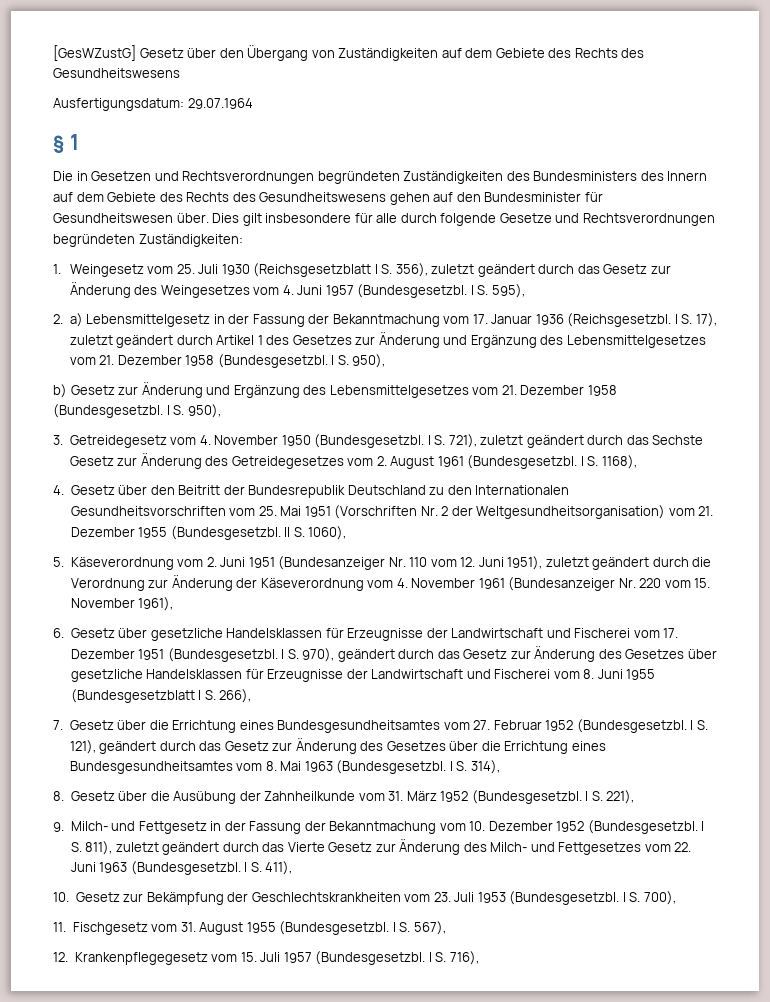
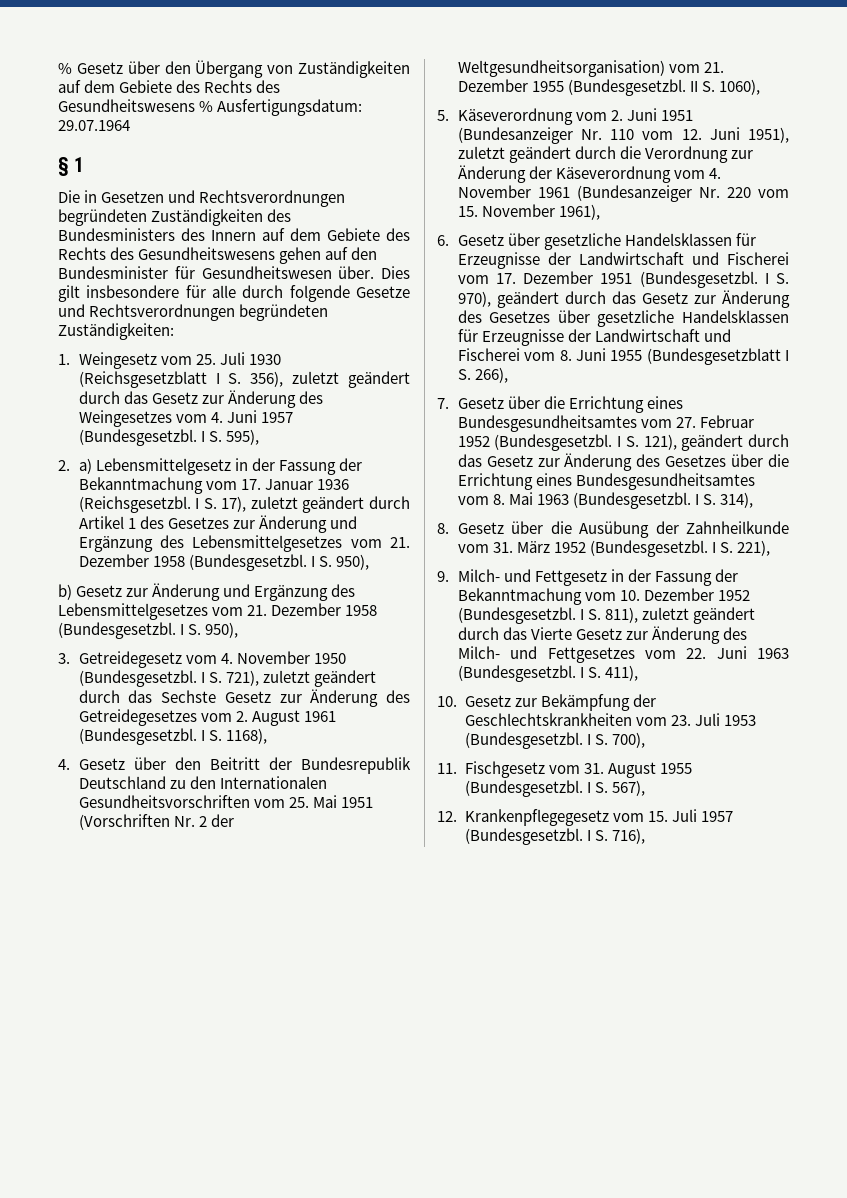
- [GesWZustG] Gesetz über den Übergang von Zuständigkeiten auf dem Gebiete des Rechts des Gesundheitswesens
- Ausfertigungsdatum: 29.07.1964
+ % Gesetz über den Übergang von Zuständigkeiten auf dem Gebiete des Rechts des Gesundheitswesens % Ausfertigungsdatum: 29.07.1964

